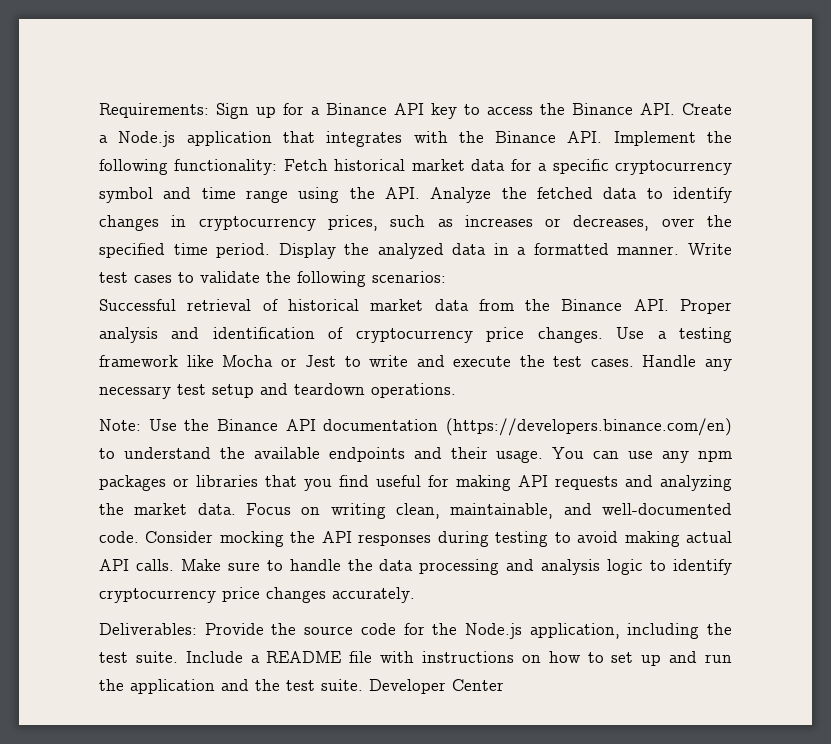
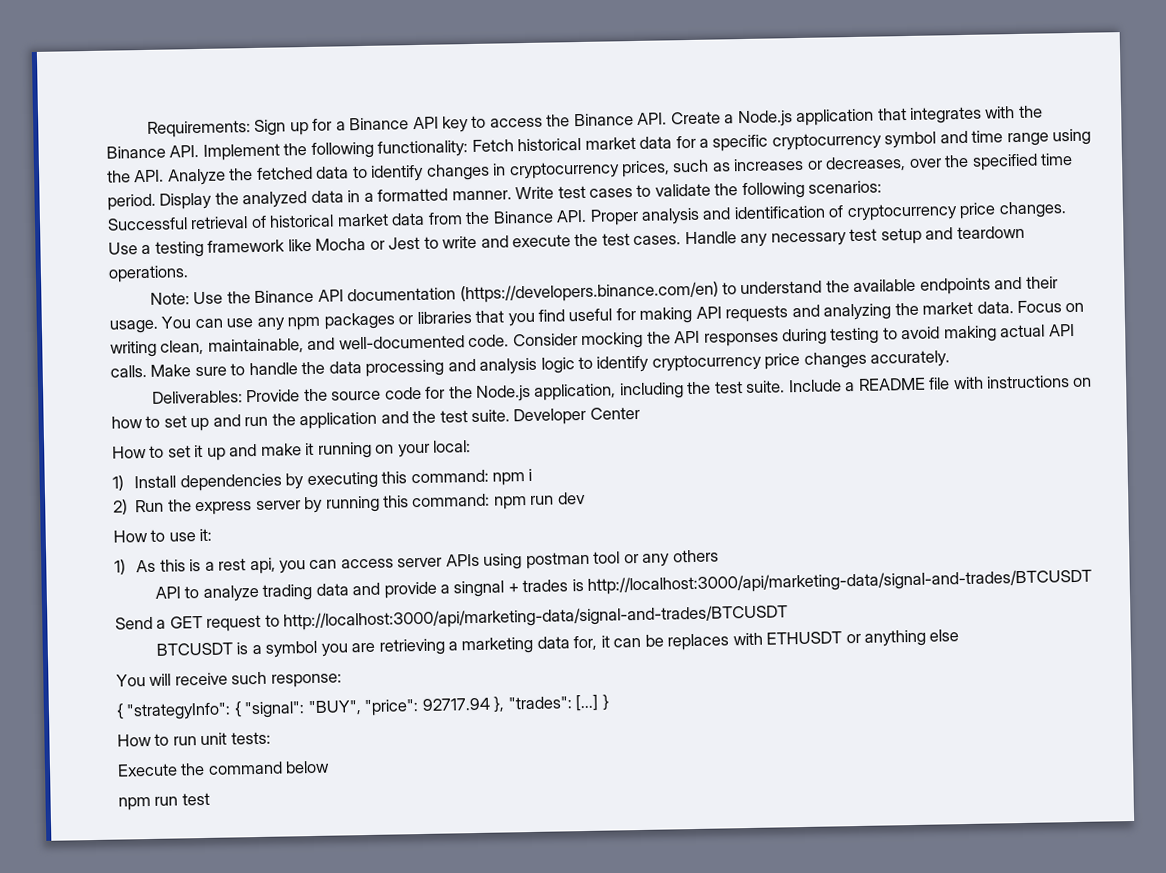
+ How to set it up and make it running on your local:
+ 1) Install dependencies by executing this command: npm i
+ 2) Run the express server by running this command: npm run dev
+ How to use it:
+ 1) As this is a rest api, you can access server APIs using postman tool or any others
+ API to analyze trading data and provide a singnal + trades is http://localhost:3000/api/marketing-data/signal-and-trades/BTCUSDT
+ Send a GET request to http://localhost:3000/api/marketing-data/signal-and-trades/BTCUSDT
+ BTCUSDT is a symbol you are retrieving a marketing data for, it can be replaces with ETHUSDT or anything else
+ You will receive such response:
+ { "strategyInfo": { "signal": "BUY", "price": 92717.94 }, "trades": [...] }
+ How to run unit tests:
+ Execute the command below
+ npm run test

